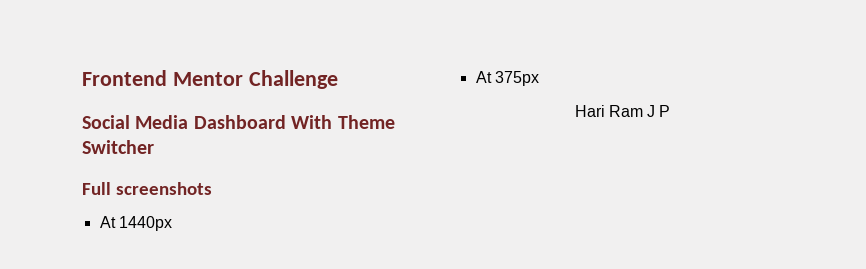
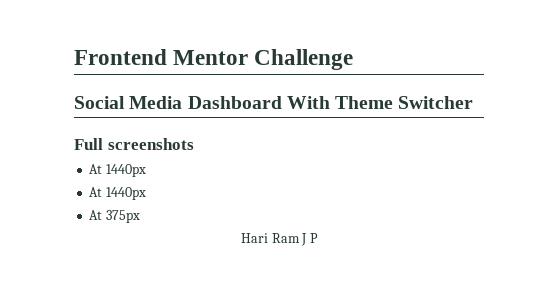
  Full screenshots
+ At 1440px

